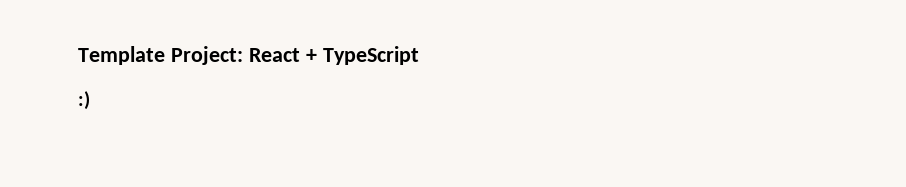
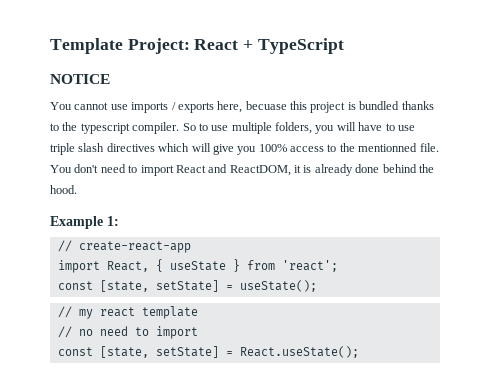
- :)
+ NOTICE
+ You cannot use imports / exports here, becuase this project is bundled thanks to the typescript compiler. So to use multiple folders, you will have to use triple slash directives which will give you 100% access to the mentionned file. You don't need to import React and ReactDOM, it is already done behind the hood.
+ Example 1:
+ // create-react-app
+ import React, { useState } from 'react';
+ const [state, setState] = useState();
+ // my react template
+ // no need to import
+ const [state, setState] = React.useState();

